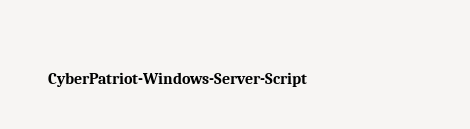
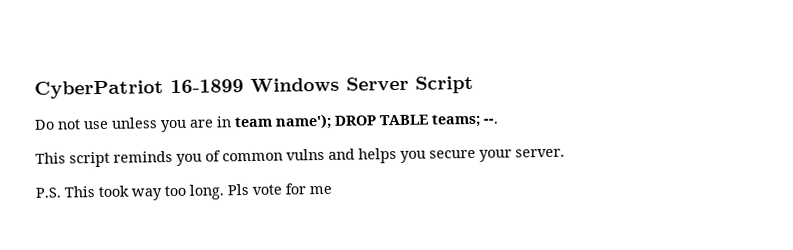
- CyberPatriot-Windows-Server-Script
+ CyberPatriot 16-1899 Windows Server Script
+ Do not use unless you are in team name'); DROP TABLE teams; --.
+ This script reminds you of common vulns and helps you secure your server.
+ P.S. This took way too long. Pls vote for me

